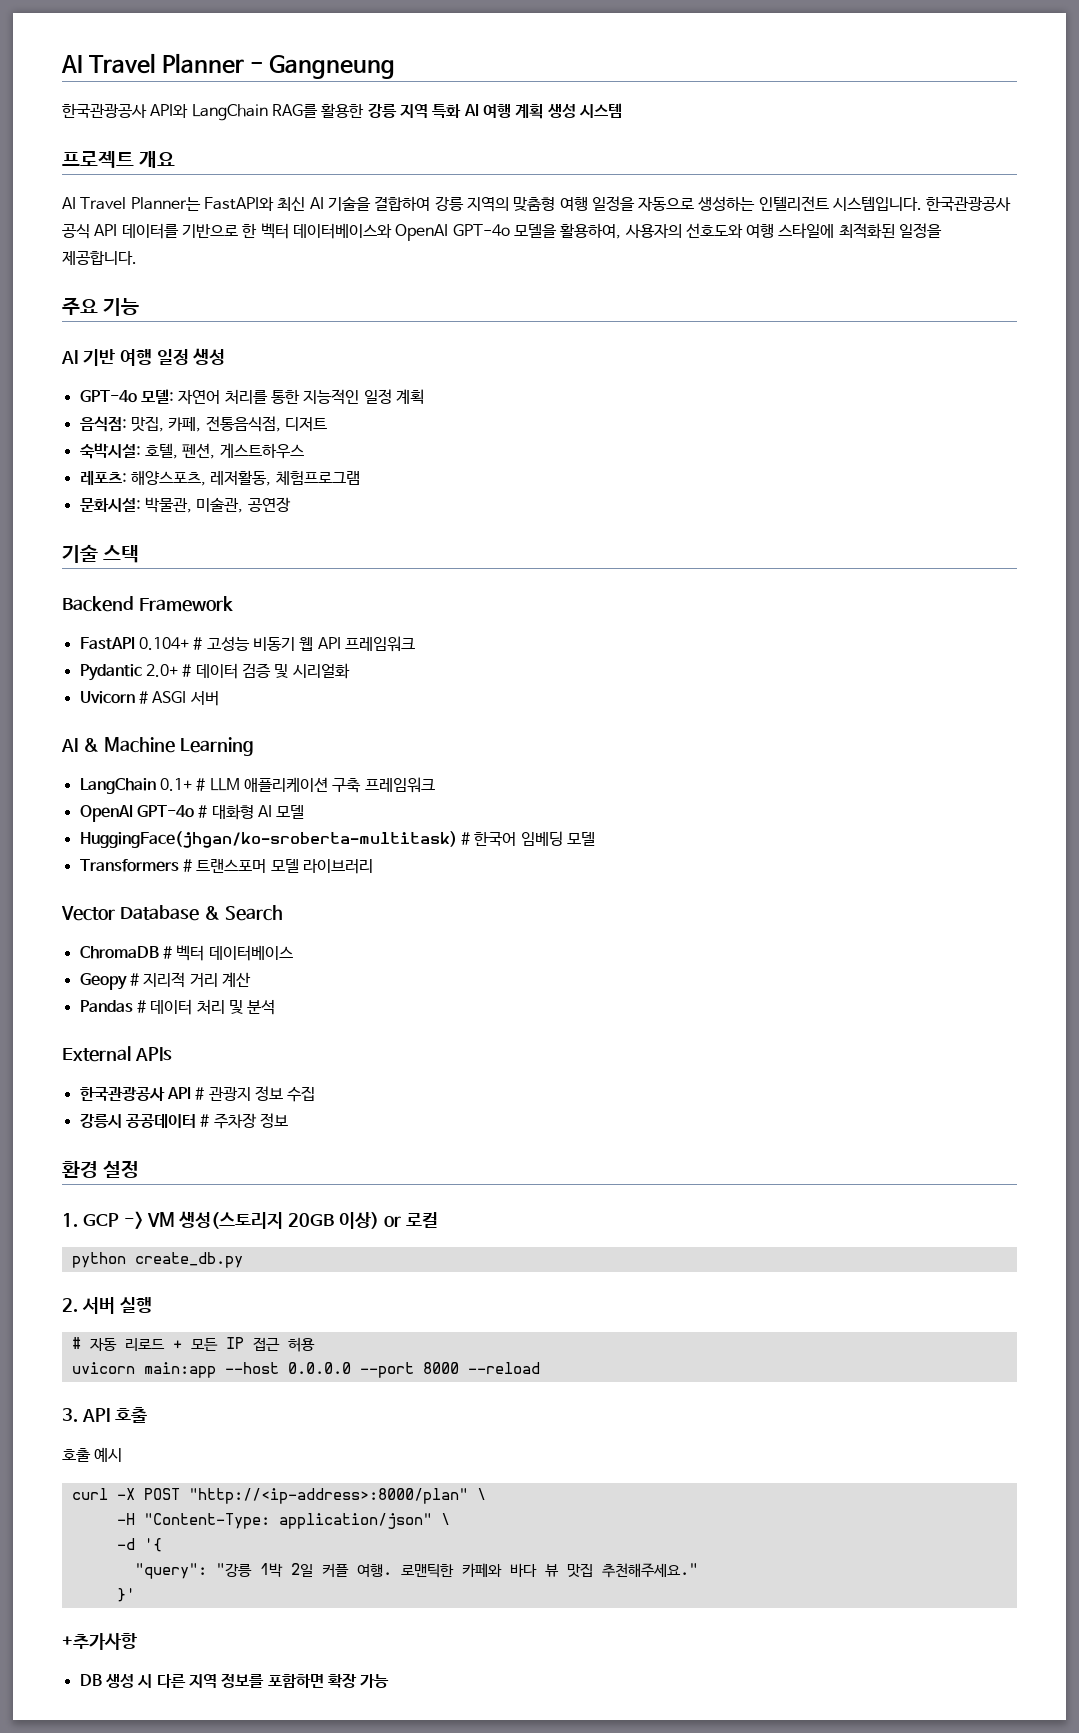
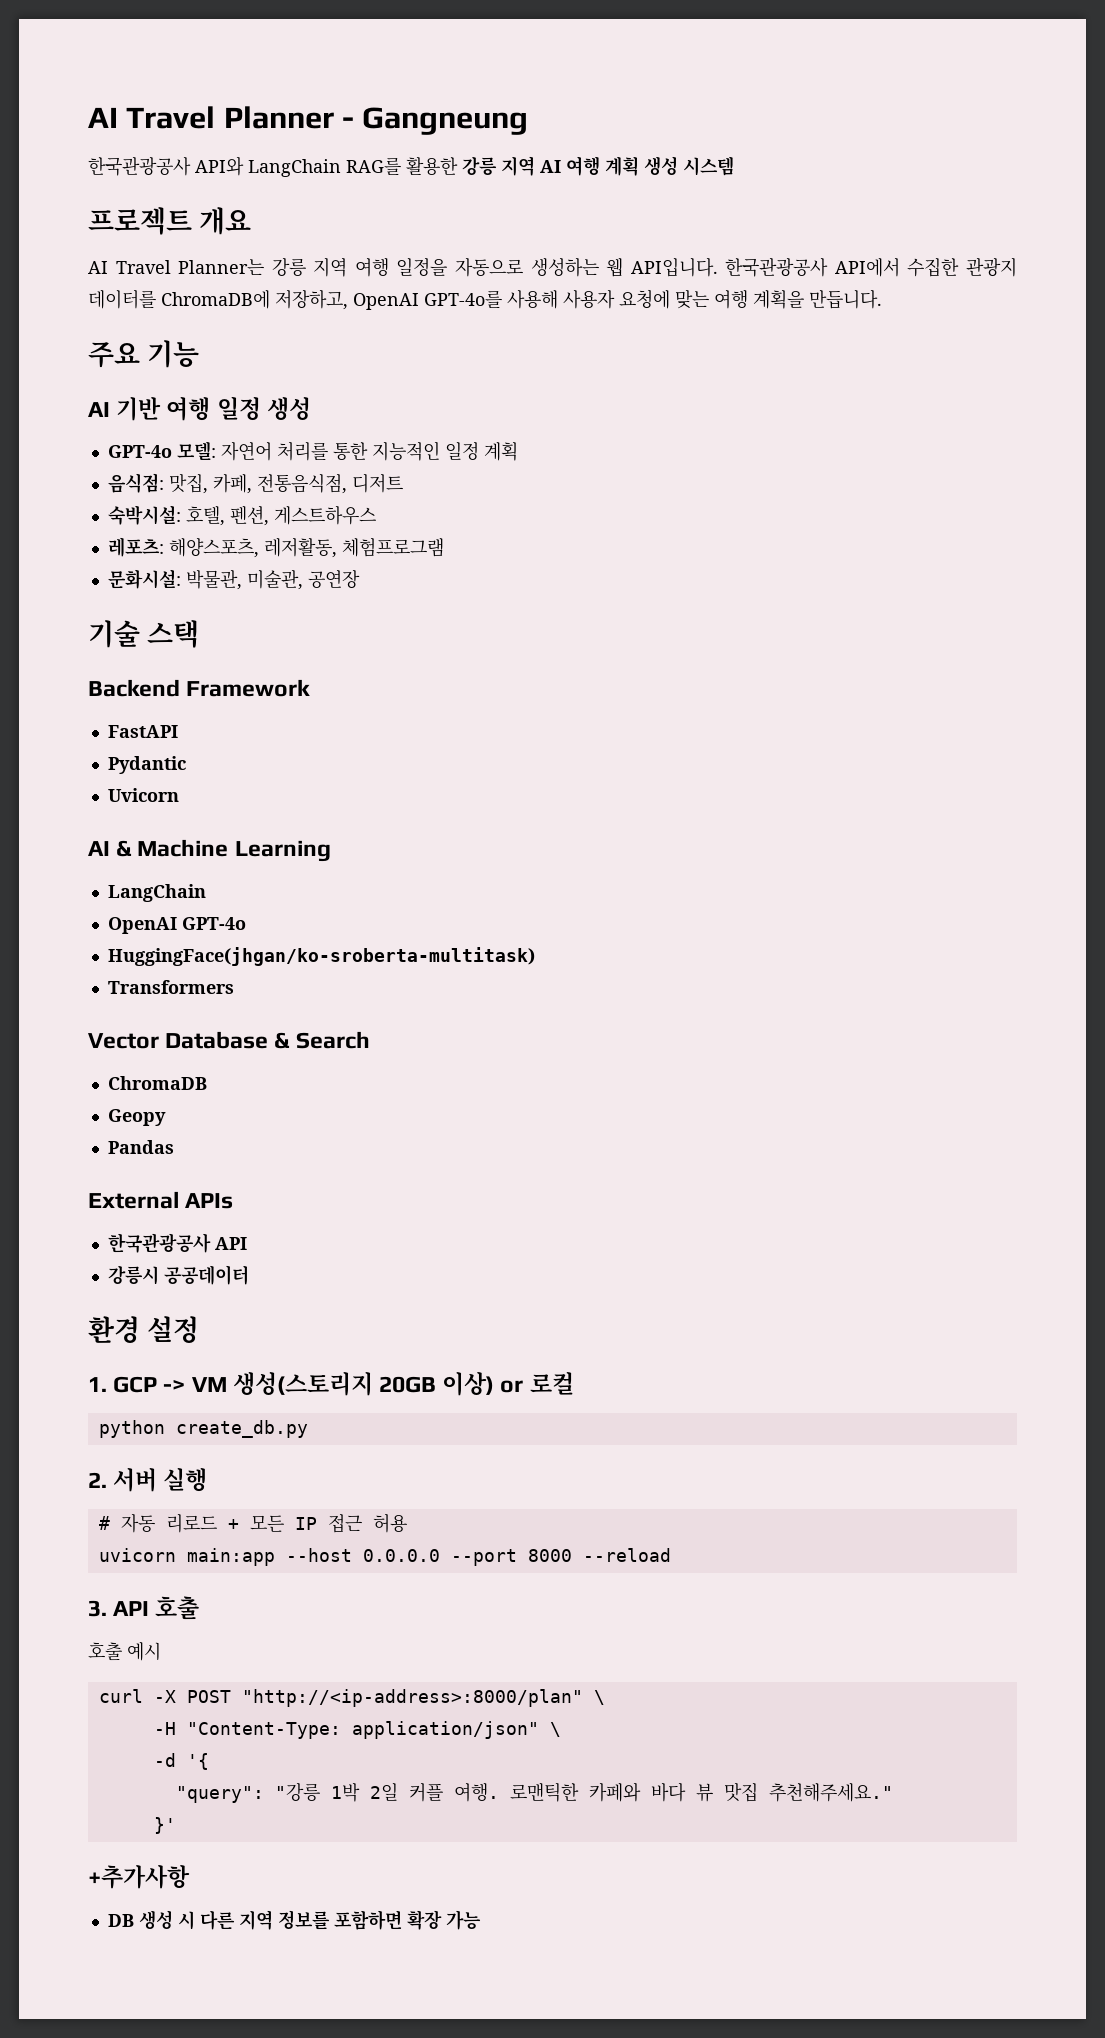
- 한국관광공사 API와 LangChain RAG를 활용한 강릉 지역 특화 AI 여행 계획 생성 시스템
+ 한국관광공사 API와 LangChain RAG를 활용한 강릉 지역 AI 여행 계획 생성 시스템
- AI Travel Planner는 FastAPI와 최신 AI 기술을 결합하여 강릉 지역의 맞춤형 여행 일정을 자동으로 생성하는 인텔리전트 시스템입니다. 한국관광공사 공식 API 데이터를 기반으로 한 벡터 데이터베이스와 OpenAI GPT-4o 모델을 활용하여, 사용자의 선호도와 여행 스타일에 최적화된 일정을 제공합니다.
+ AI Travel Planner는 강릉 지역 여행 일정을 자동으로 생성하는 웹 API입니다. 한국관광공사 API에서 수집한 관광지 데이터를 ChromaDB에 저장하고, OpenAI GPT-4o를 사용해 사용자 요청에 맞는 여행 계획을 만듭니다.
- FastAPI 0.104+ # 고성능 비동기 웹 API 프레임워크
- Pydantic 2.0+ # 데이터 검증 및 시리얼화
- Uvicorn # ASGI 서버
+ FastAPI
+ Pydantic
+ Uvicorn
  AI & Machine Learning
- LangChain 0.1+ # LLM 애플리케이션 구축 프레임워크
- OpenAI GPT-4o # 대화형 AI 모델
- HuggingFace(jhgan/ko-sroberta-multitask) # 한국어 임베딩 모델
- Transformers # 트랜스포머 모델 라이브러리
+ LangChain
+ OpenAI GPT-4o
+ HuggingFace(jhgan/ko-sroberta-multitask)
+ Transformers
- ChromaDB # 벡터 데이터베이스
- Geopy # 지리적 거리 계산
- Pandas # 데이터 처리 및 분석
+ ChromaDB
+ Geopy
+ Pandas
- 한국관광공사 API # 관광지 정보 수집
+ 한국관광공사 API
- 강릉시 공공데이터 # 주차장 정보
+ 강릉시 공공데이터

